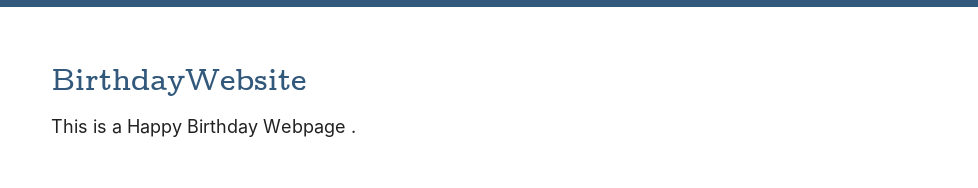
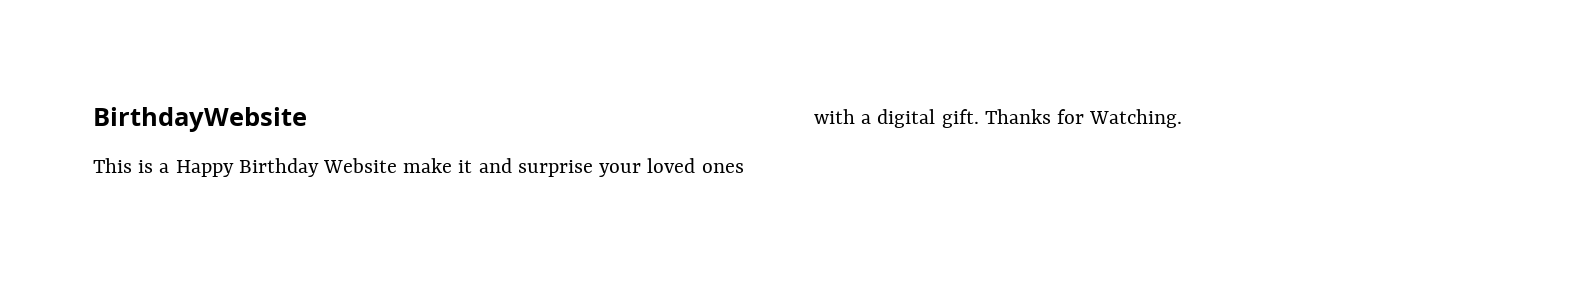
- This is a Happy Birthday Webpage .
+ This is a Happy Birthday Website make it and surprise your loved ones with a digital gift. Thanks for Watching.

